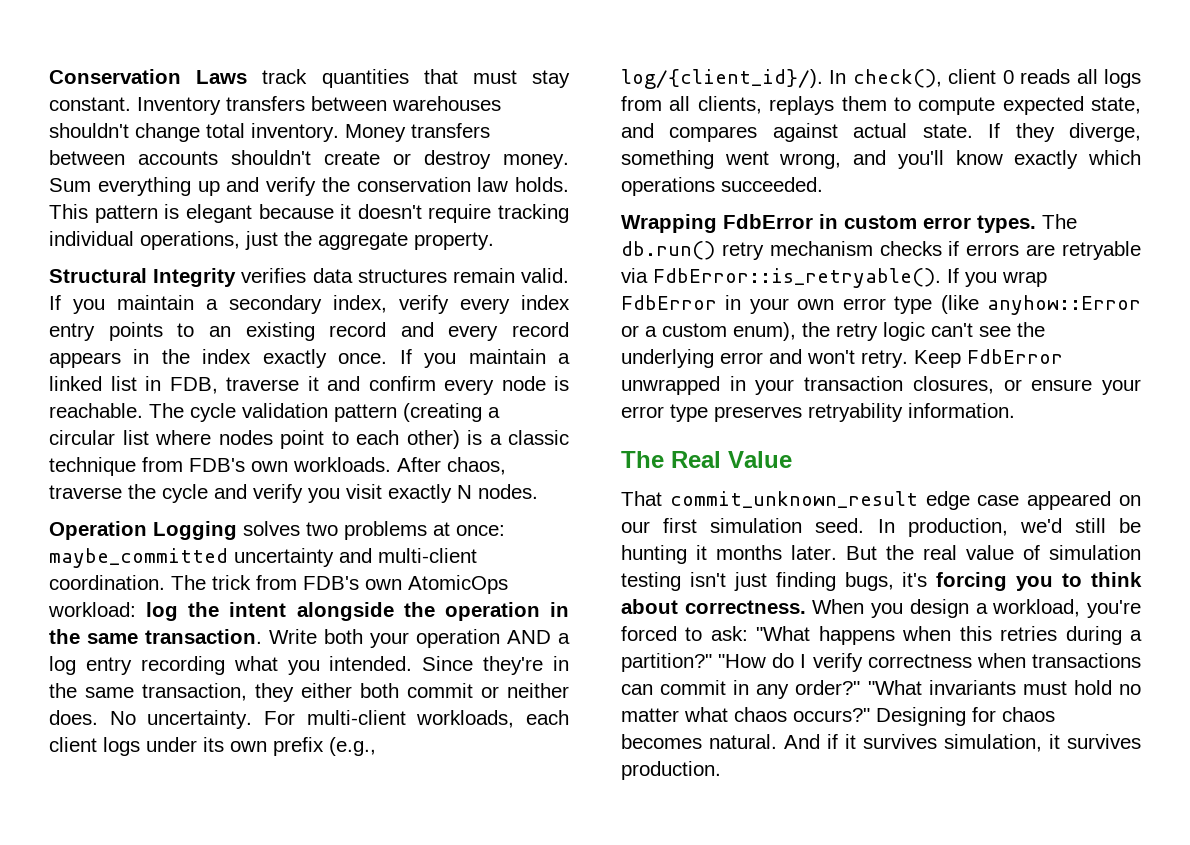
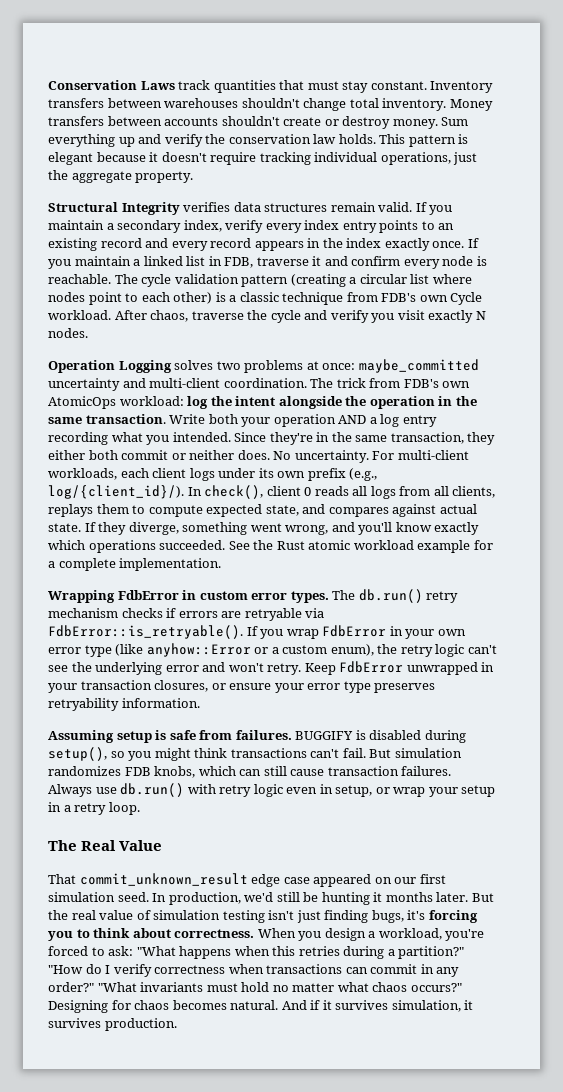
- The cycle validation pattern (creating a circular list where nodes point to each other) is a classic technique from FDB's own workloads.
+ The cycle validation pattern (creating a circular list where nodes point to each other) is a classic technique from FDB's own Cycle workload.
+ See the Rust atomic workload example for a complete implementation.
+ Assuming setup is safe from failures. BUGGIFY is disabled during setup(), so you might think transactions can't fail. But simulation randomizes FDB knobs, which can still cause transaction failures. Always use db.run() with retry logic even in setup, or wrap your setup in a retry loop.

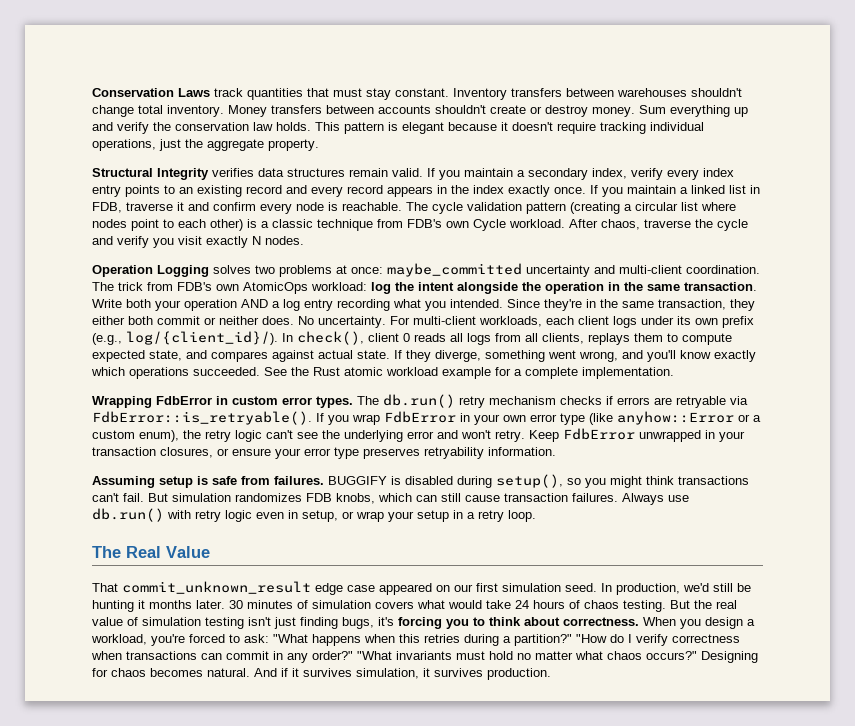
+ 30 minutes of simulation covers what would take 24 hours of chaos testing.

